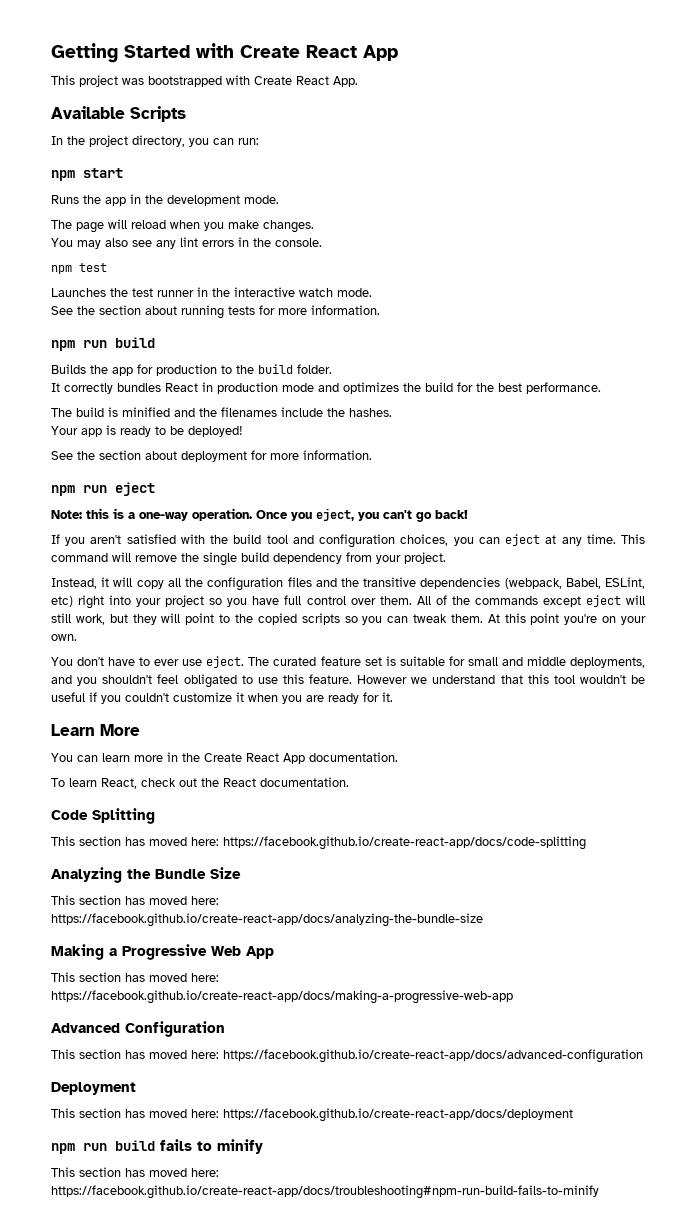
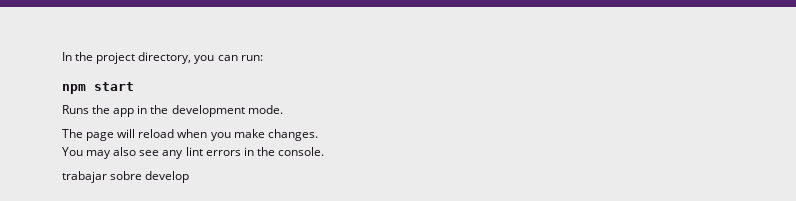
- Getting Started with Create React App
- This project was bootstrapped with Create React App.
- Available Scripts
- npm test
- Launches the test runner in the interactive watch mode.
- See the section about running tests for more information.
- npm run build
- Builds the app for production to the build folder.
- It correctly bundles React in production mode and optimizes the build for the best performance.
- The build is minified and the filenames include the hashes.
- Your app is ready to be deployed!
- See the section about deployment for more information.
- npm run eject
- Note: this is a one-way operation. Once you eject, you can't go back!
- If you aren't satisfied with the build tool and configuration choices, you can eject at any time. This command will remove the single build dependency from your project.
- Instead, it will copy all the configuration files and the transitive dependencies (webpack, Babel, ESLint, etc) right into your project so you have full control over them. All of the commands except eject will still work, but they will point to the copied scripts so you can tweak them. At this point you're on your own.
- You don't have to ever use eject. The curated feature set is suitable for small and middle deployments, and you shouldn't feel obligated to use this feature. However we understand that this tool wouldn't be useful if you couldn't customize it when you are ready for it.
- Learn More
- You can learn more in the Create React App documentation.
- To learn React, check out the React documentation.
- Code Splitting
- This section has moved here: https://facebook.github.io/create-react-app/docs/code-splitting
- Analyzing the Bundle Size
- This section has moved here: https://facebook.github.io/create-react-app/docs/analyzing-the-bundle-size
- Making a Progressive Web App
- This section has moved here: https://facebook.github.io/create-react-app/docs/making-a-progressive-web-app
- Advanced Configuration
- This section has moved here: https://facebook.github.io/create-react-app/docs/advanced-configuration
- Deployment
- This section has moved here: https://facebook.github.io/create-react-app/docs/deployment
- npm run build fails to minify
- This section has moved here: https://facebook.github.io/create-react-app/docs/troubleshooting#npm-run-build-fails-to-minify
+ trabajar sobre develop

